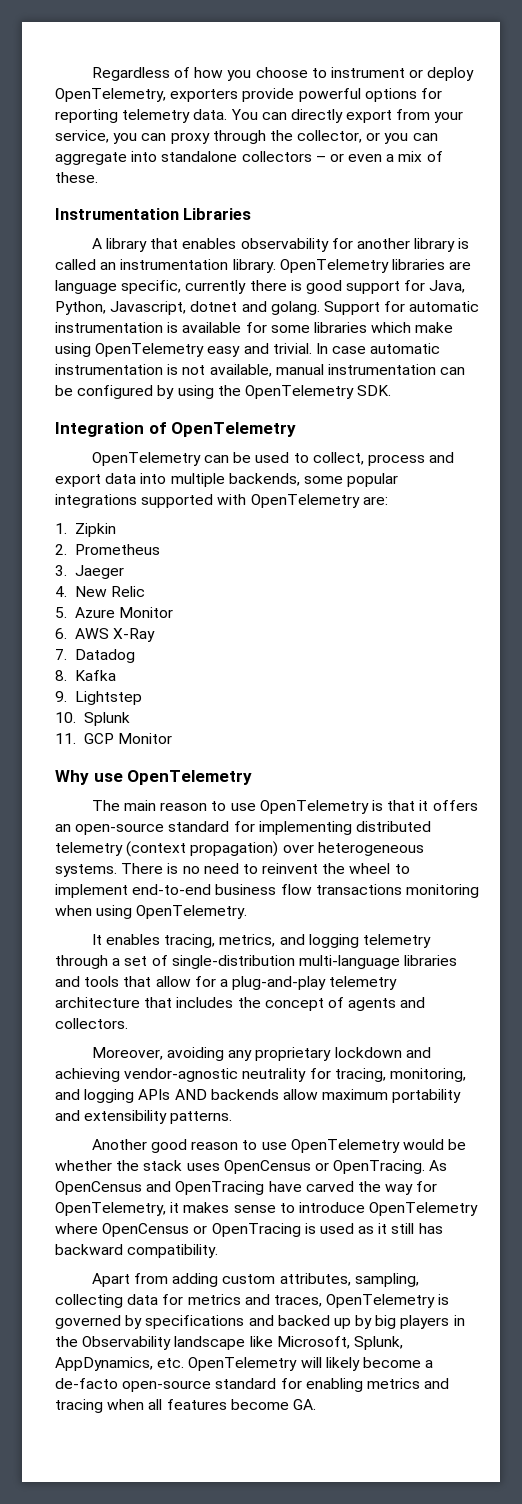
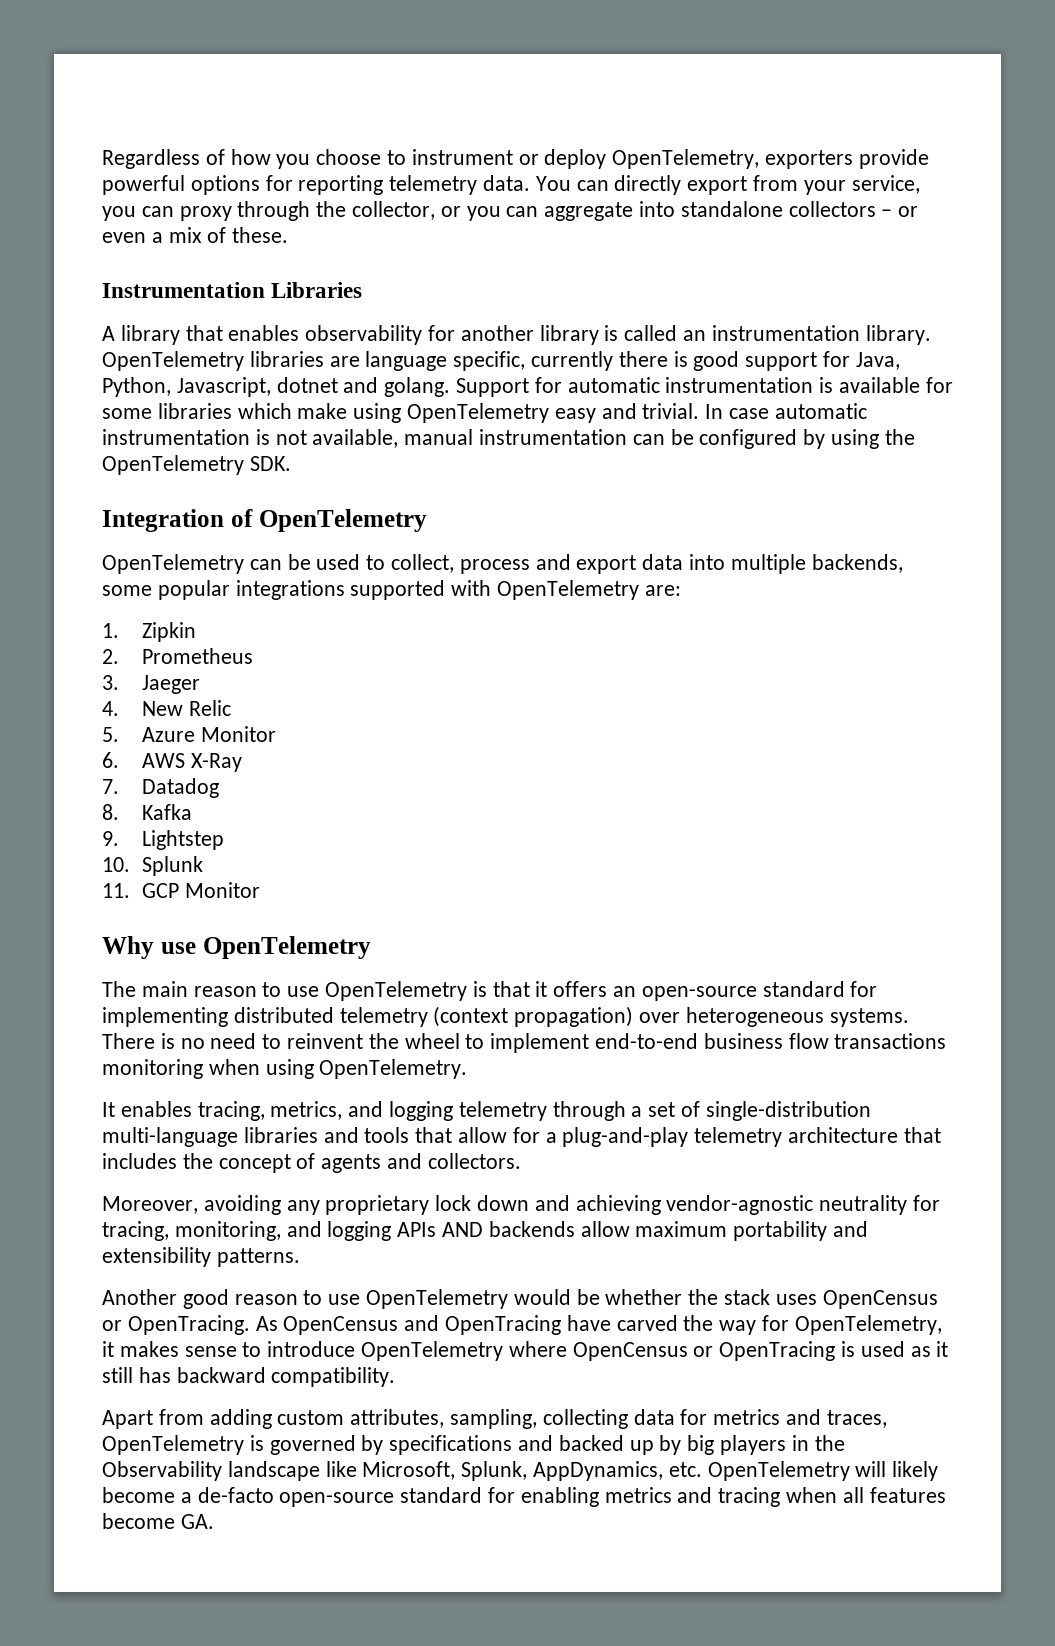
- Moreover, avoiding any proprietary lockdown and achieving vendor-agnostic neutrality for tracing, monitoring, and logging APIs AND backends allow maximum portability and extensibility patterns.
+ Moreover, avoiding any proprietary lock down and achieving vendor-agnostic neutrality for tracing, monitoring, and logging APIs AND backends allow maximum portability and extensibility patterns.

